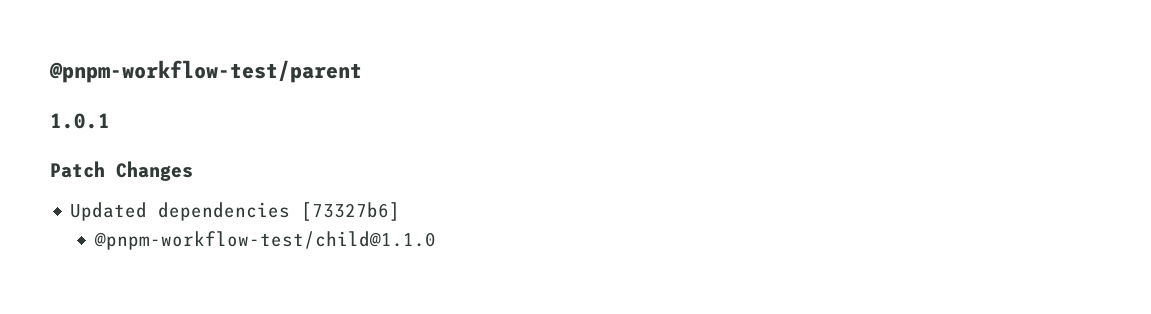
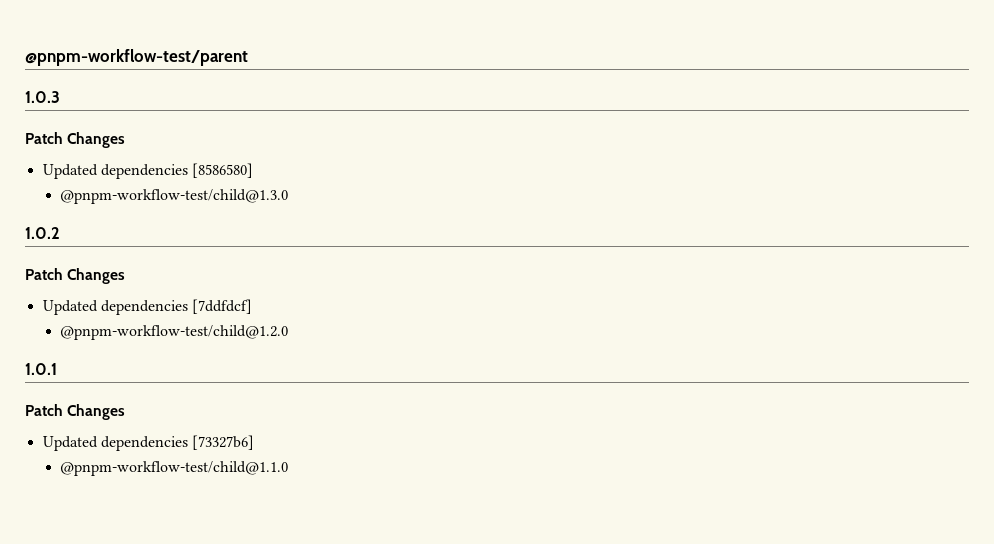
+ 1.0.3
+ Patch Changes
+ Updated dependencies [8586580]
+ @pnpm-workflow-test/child@1.3.0
+ 1.0.2
+ Patch Changes
+ Updated dependencies [7ddfdcf]
+ @pnpm-workflow-test/child@1.2.0

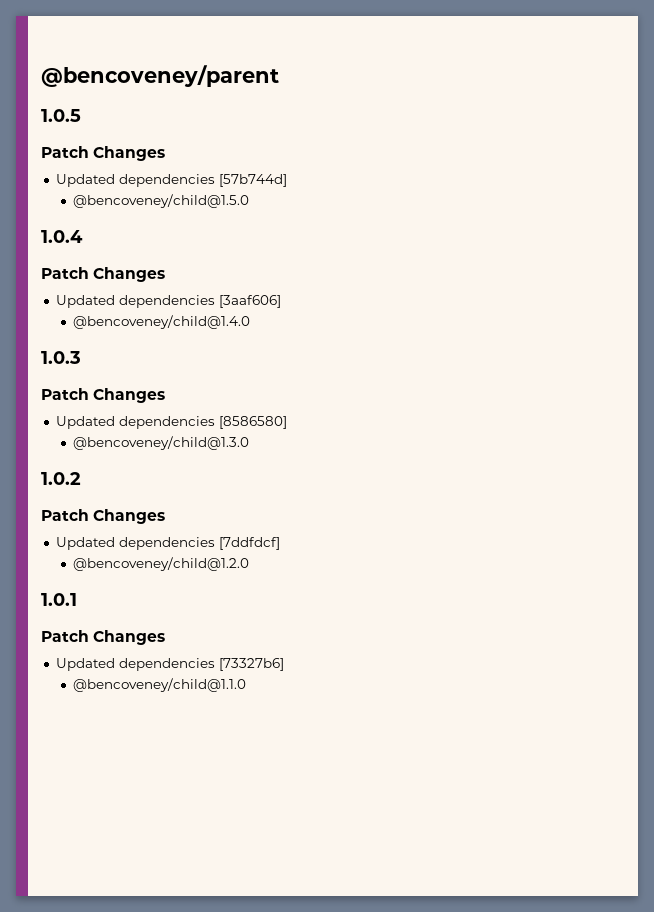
- @pnpm-workflow-test/parent
+ @bencoveney/parent
+ 1.0.5
+ Patch Changes
+ Updated dependencies [57b744d]
+ @bencoveney/child@1.5.0
+ 1.0.4
+ Patch Changes
+ Updated dependencies [3aaf606]
+ @bencoveney/child@1.4.0
- @pnpm-workflow-test/child@1.3.0
+ @bencoveney/child@1.3.0
- @pnpm-workflow-test/child@1.2.0
+ @bencoveney/child@1.2.0
- @pnpm-workflow-test/child@1.1.0
+ @bencoveney/child@1.1.0

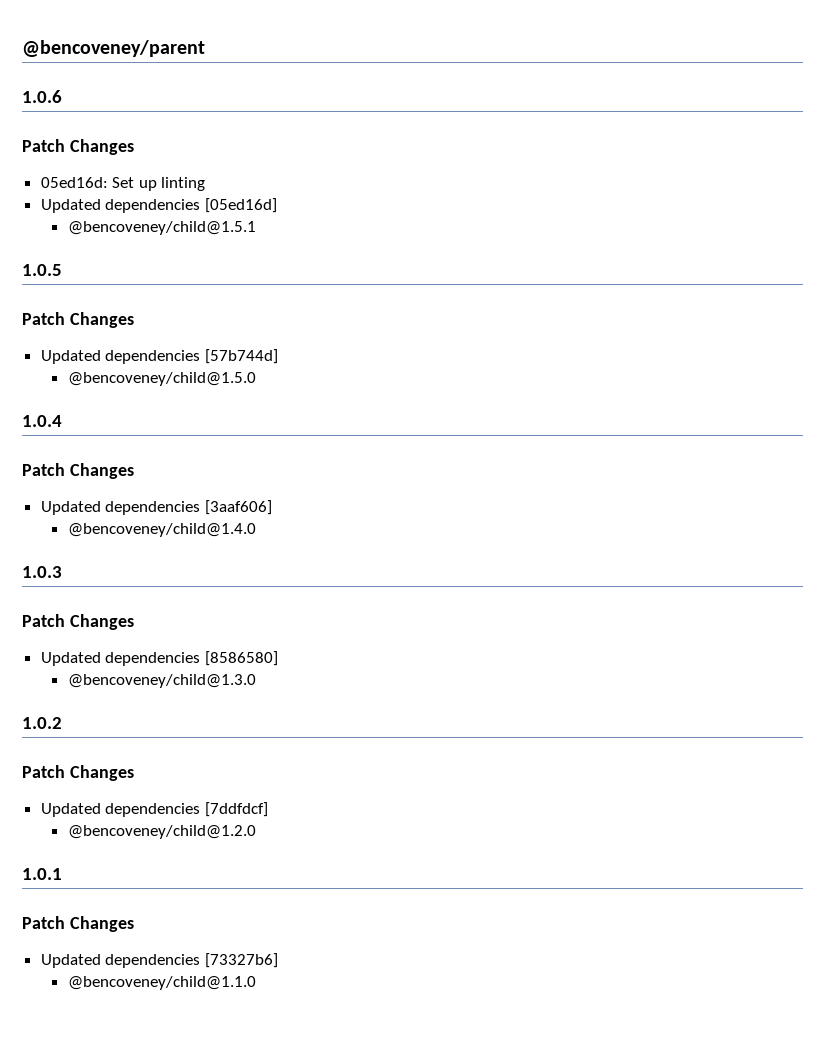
+ 1.0.6
+ Patch Changes
+ 05ed16d: Set up linting
+ Updated dependencies [05ed16d]
+ @bencoveney/child@1.5.1

